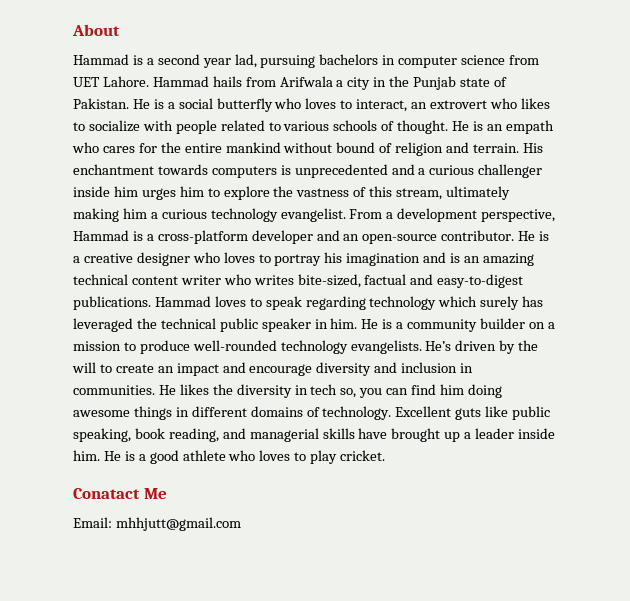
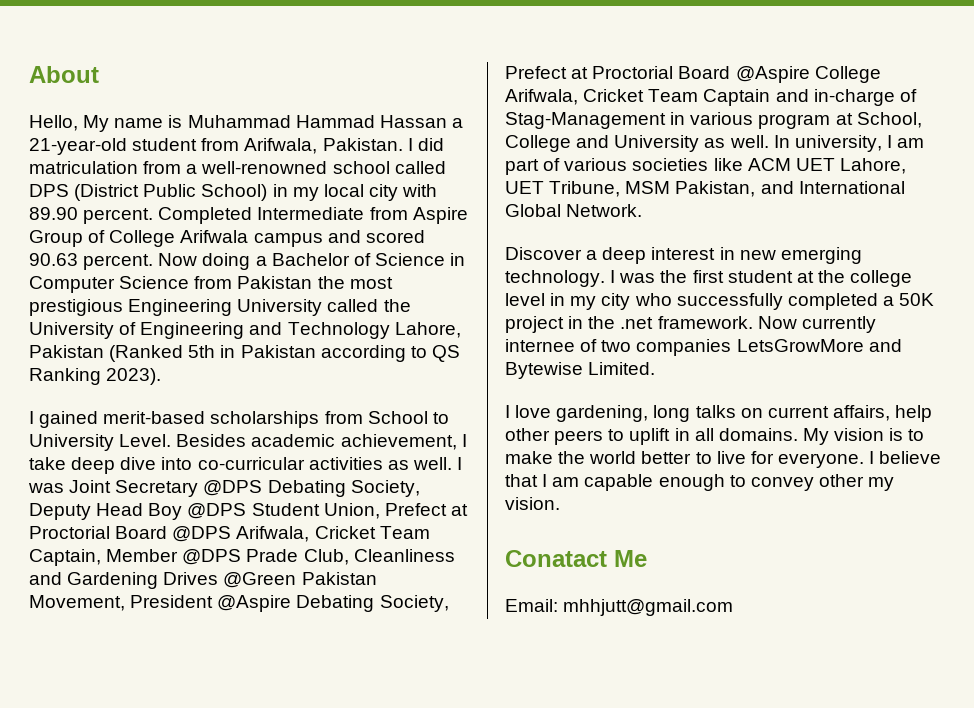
- Hammad is a second year lad, pursuing bachelors in computer science from UET Lahore. Hammad hails from Arifwala a city in the Punjab state of Pakistan. He is a social butterfly who loves to interact, an extrovert who likes to socialize with people related to various schools of thought. He is an empath who cares for the entire mankind without bound of religion and terrain. His enchantment towards computers is unprecedented and a curious challenger inside him urges him to explore the vastness of this stream, ultimately making him a curious technology evangelist. From a development perspective, Hammad is a cross-platform developer and an open-source contributor. He is a creative designer who loves to portray his imagination and is an amazing technical content writer who writes bite-sized, factual and easy-to-digest publications. Hammad loves to speak regarding technology which surely has leveraged the technical public speaker in him. He is a community builder on a mission to produce well-rounded technology evangelists. He’s driven by the will to create an impact and encourage diversity and inclusion in communities. He likes the diversity in tech so, you can find him doing awesome things in different domains of technology. Excellent guts like public speaking, book reading, and managerial skills have brought up a leader inside him. He is a good athlete who loves to play cricket.
+ Hello, My name is Muhammad Hammad Hassan a 21-year-old student from Arifwala, Pakistan. I did matriculation from a well-renowned school called DPS (District Public School) in my local city with 89.90 percent. Completed Intermediate from Aspire Group of College Arifwala campus and scored 90.63 percent. Now doing a Bachelor of Science in Computer Science from Pakistan the most prestigious Engineering University called the University of Engineering and Technology Lahore, Pakistan (Ranked 5th in Pakistan according to QS Ranking 2023).
+ I gained merit-based scholarships from School to University Level. Besides academic achievement, I take deep dive into co-curricular activities as well. I was Joint Secretary @DPS Debating Society, Deputy Head Boy @DPS Student Union, Prefect at Proctorial Board @DPS Arifwala, Cricket Team Captain, Member @DPS Prade Club, Cleanliness and Gardening Drives @Green Pakistan Movement, President @Aspire Debating Society, Prefect at Proctorial Board @Aspire College Arifwala, Cricket Team Captain and in-charge of Stag-Management in various program at School, College and University as well. In university, I am part of various societies like ACM UET Lahore, UET Tribune, MSM Pakistan, and International Global Network.
+ Discover a deep interest in new emerging technology. I was the first student at the college level in my city who successfully completed a 50K project in the .net framework. Now currently internee of two companies LetsGrowMore and Bytewise Limited.
+ I love gardening, long talks on current affairs, help other peers to uplift in all domains. My vision is to make the world better to live for everyone. I believe that I am capable enough to convey other my vision.

